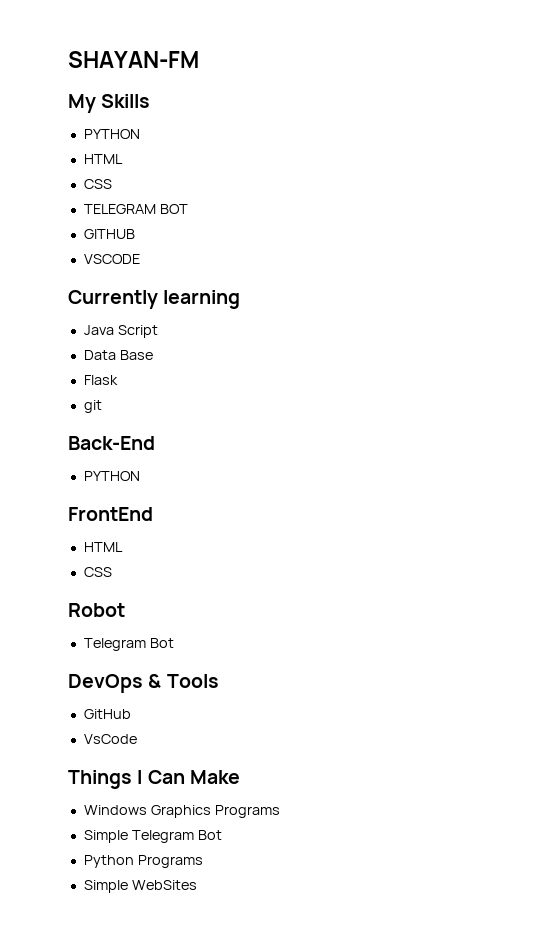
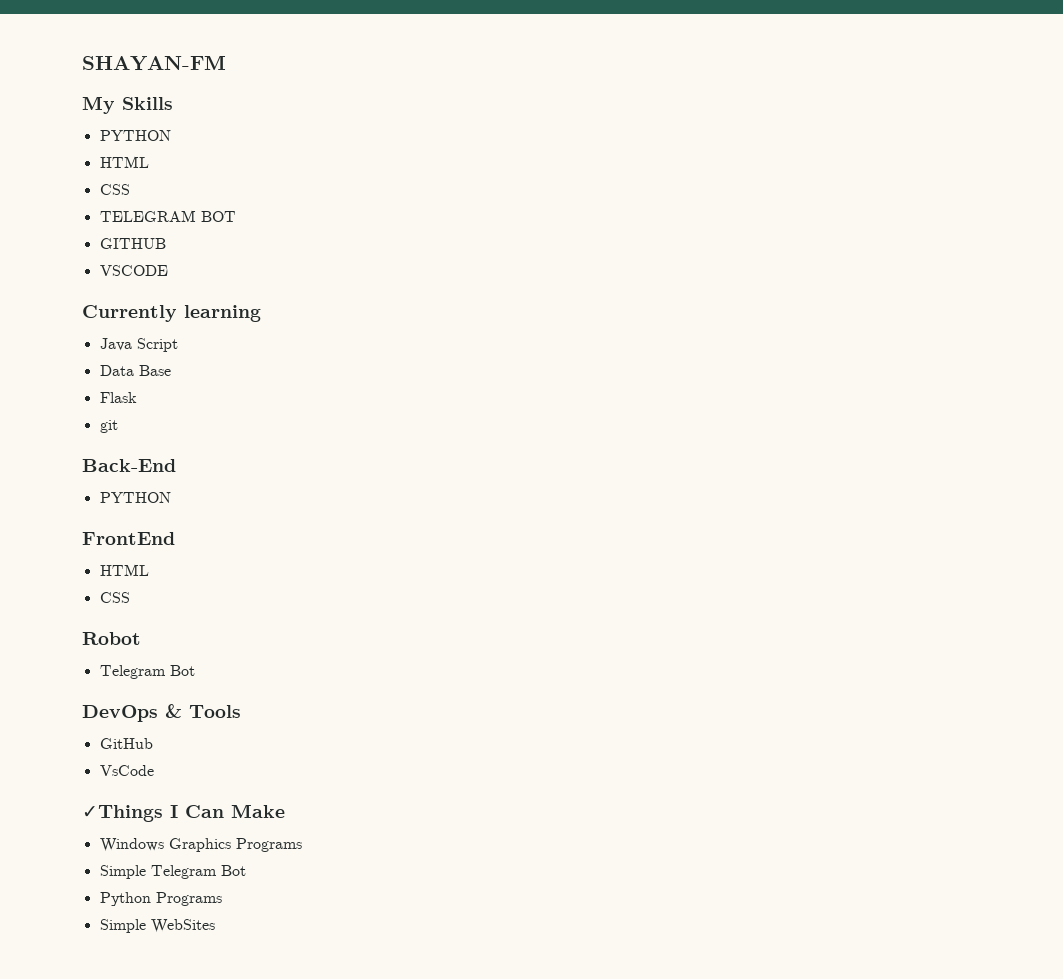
- Things I Can Make
+ ✓Things I Can Make

